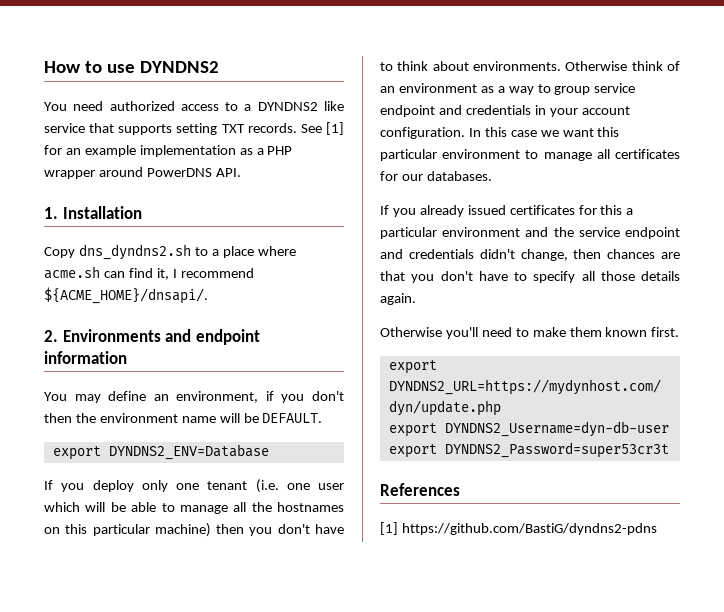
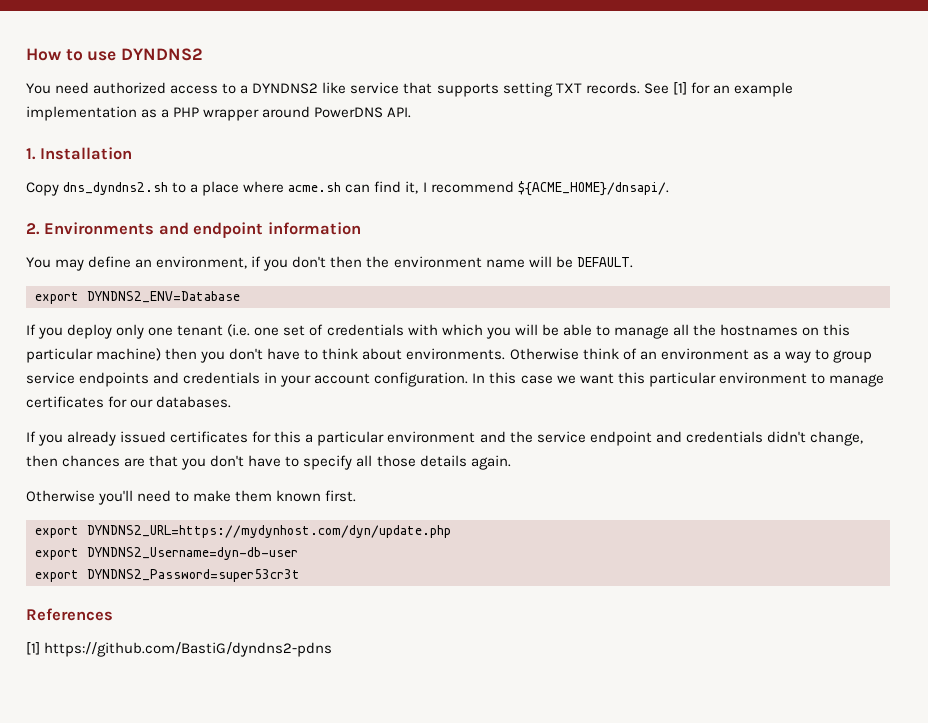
- If you deploy only one tenant (i.e. one user which will be able to manage all the hostnames on this particular machine) then you don't have to think about environments.
+ If you deploy only one tenant (i.e. one set of credentials with which you will be able to manage all the hostnames on this particular machine) then you don't have to think about environments.
- Otherwise think of an environment as a way to group service endpoint and credentials in your account configuration.
+ Otherwise think of an environment as a way to group service endpoints and credentials in your account configuration.
- In this case we want this particular environment to manage all certificates for our databases.
+ In this case we want this particular environment to manage certificates for our databases.

